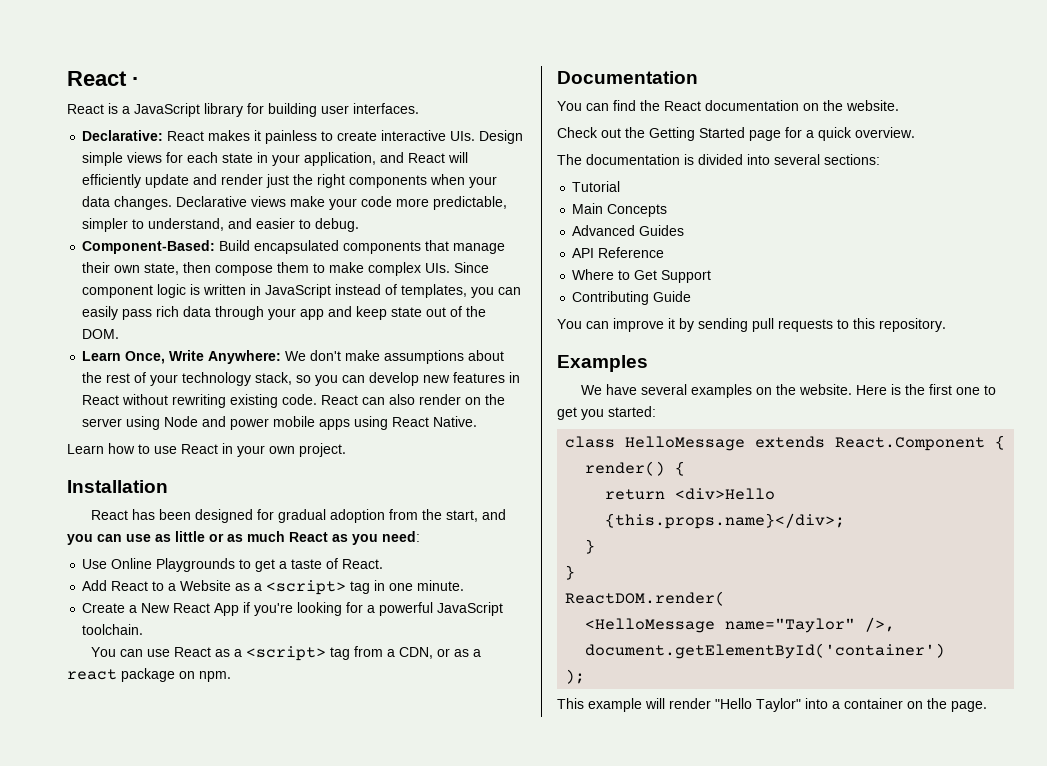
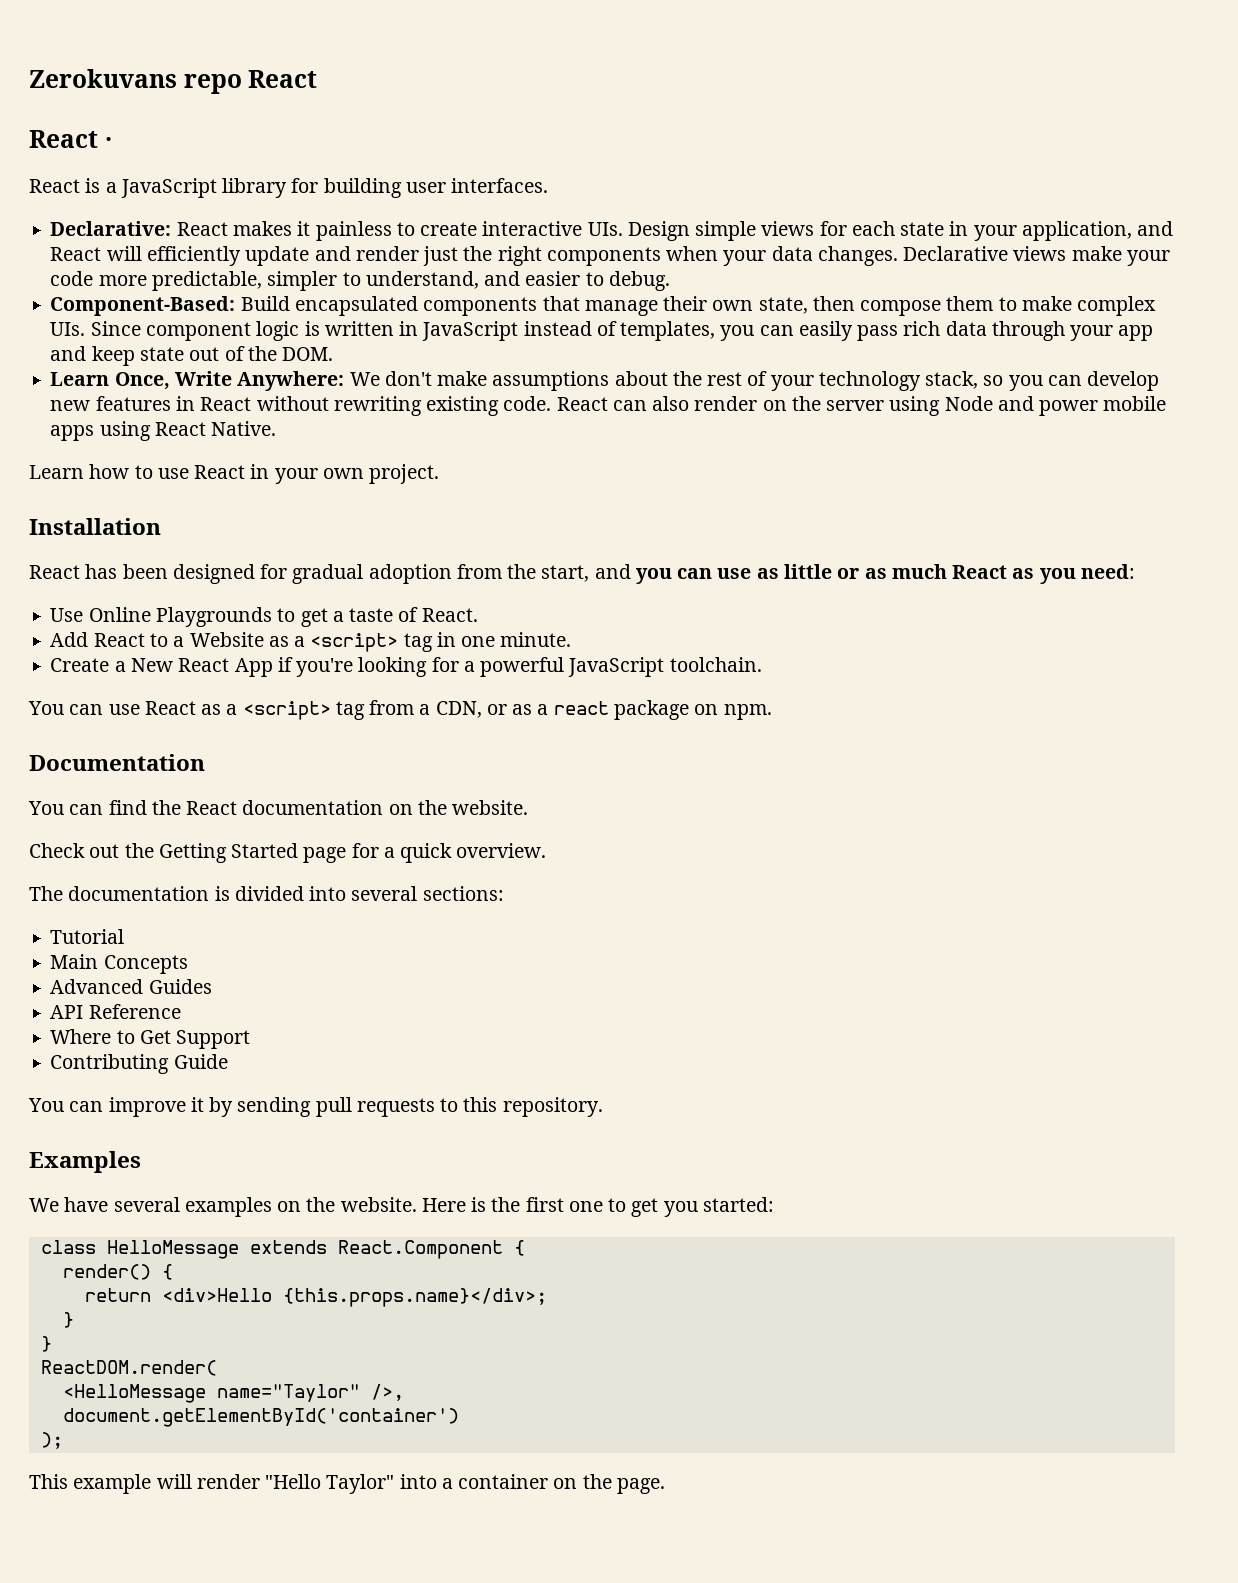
+ Zerokuvans repo React

